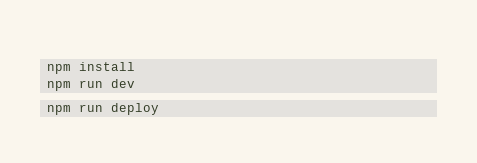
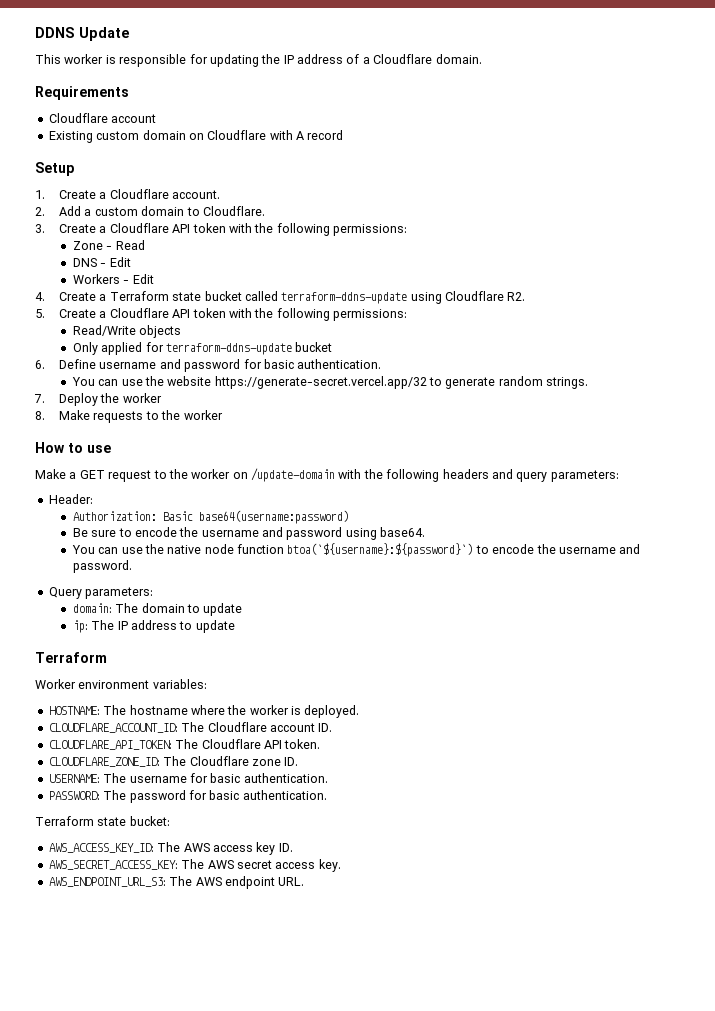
- npm install
- npm run dev
- npm run deploy
+ DDNS Update
+ This worker is responsible for updating the IP address of a Cloudflare domain.
+ Requirements
+ Cloudflare account
+ Existing custom domain on Cloudflare with A record
+ Setup
+ 1. Create a Cloudflare account.
+ 2. Add a custom domain to Cloudflare.
+ 3. Create a Cloudflare API token with the following permissions:
+ Zone - Read
+ DNS - Edit
+ Workers - Edit
+ 4. Create a Terraform state bucket called terraform-ddns-update using Cloudflare R2.
+ 5. Create a Cloudflare API token with the following permissions:
+ Read/Write objects
+ Only applied for terraform-ddns-update bucket
+ 6. Define username and password for basic authentication.
+ You can use the website https://generate-secret.vercel.app/32 to generate random strings.
+ 7. Deploy the worker
+ 8. Make requests to the worker
+ How to use
+ Make a GET request to the worker on /update-domain with the following headers and query parameters:
+ Header:
+ Authorization: Basic base64(username:password)
+ Be sure to encode the username and password using base64.
+ You can use the native node function btoa(`${username}:${password}`) to encode the username and password.
+ Query parameters:
+ domain: The domain to update
+ ip: The IP address to update
+ Terraform
+ Worker environment variables:
+ HOSTNAME: The hostname where the worker is deployed.
+ CLOUDFLARE_ACCOUNT_ID: The Cloudflare account ID.
+ CLOUDFLARE_API_TOKEN: The Cloudflare API token.
+ CLOUDFLARE_ZONE_ID: The Cloudflare zone ID.
+ USERNAME: The username for basic authentication.
+ PASSWORD: The password for basic authentication.
+ Terraform state bucket:
+ AWS_ACCESS_KEY_ID: The AWS access key ID.
+ AWS_SECRET_ACCESS_KEY: The AWS secret access key.
+ AWS_ENDPOINT_URL_S3: The AWS endpoint URL.

